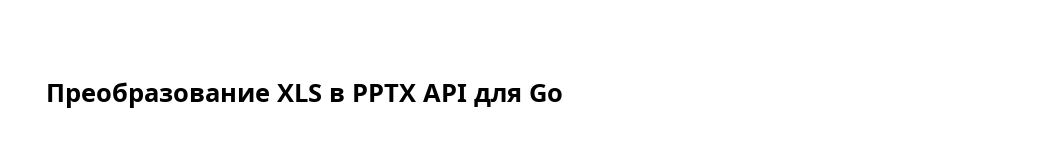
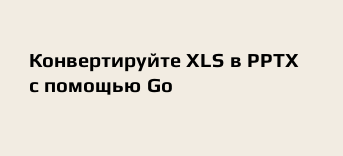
- Преобразование XLS в PPTX API для Go
+ Конвертируйте XLS в PPTX с помощью Go

